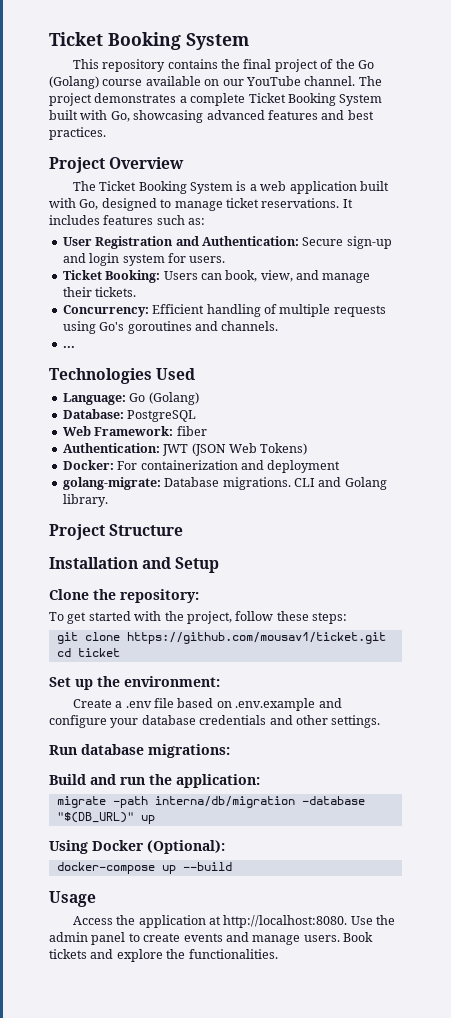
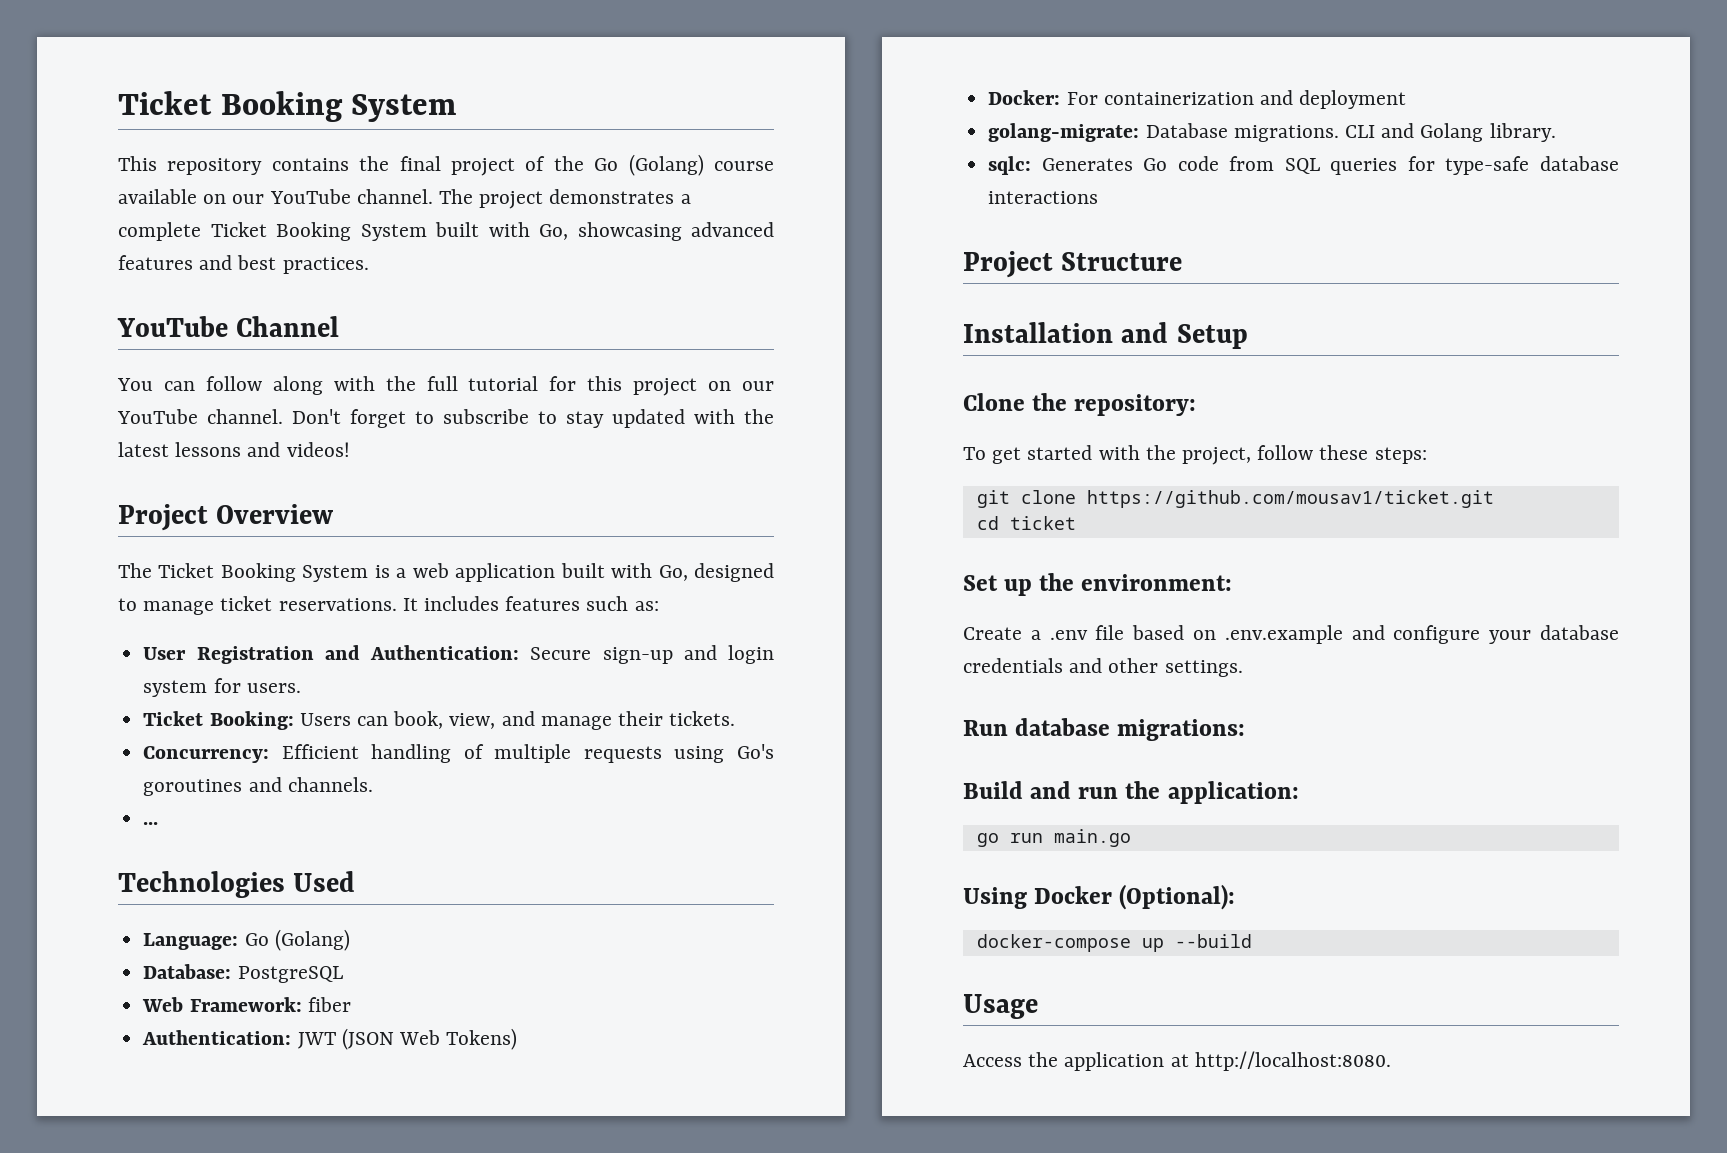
+ YouTube Channel
+ You can follow along with the full tutorial for this project on our YouTube channel. Don't forget to subscribe to stay updated with the latest lessons and videos!
+ sqlc: Generates Go code from SQL queries for type-safe database interactions
- migrate -path interna/db/migration -database "$(DB_URL)" up
+ go run main.go
- Use the admin panel to create events and manage users. Book tickets and explore the functionalities.

